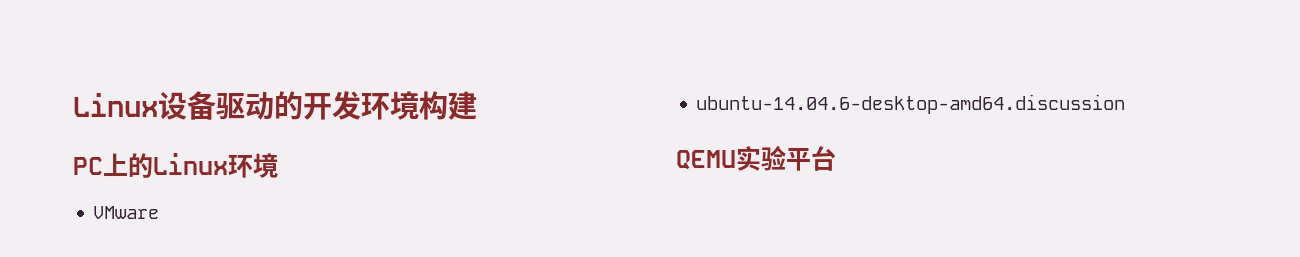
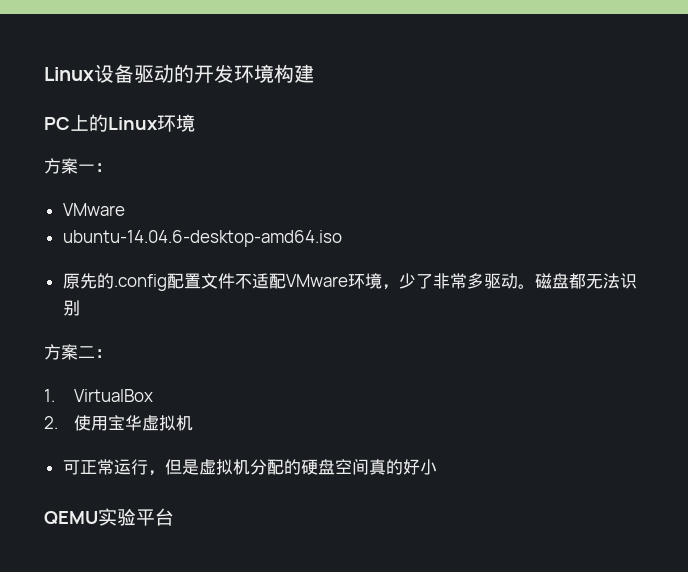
+ 方案一：
- ubuntu-14.04.6-desktop-amd64.discussion
+ ubuntu-14.04.6-desktop-amd64.iso
+ 原先的.config配置文件不适配VMware环境，少了非常多驱动。磁盘都无法识别
+ 方案二：
+ 1. VirtualBox
+ 2.使用宝华虚拟机
+ 可正常运行，但是虚拟机分配的硬盘空间真的好小

